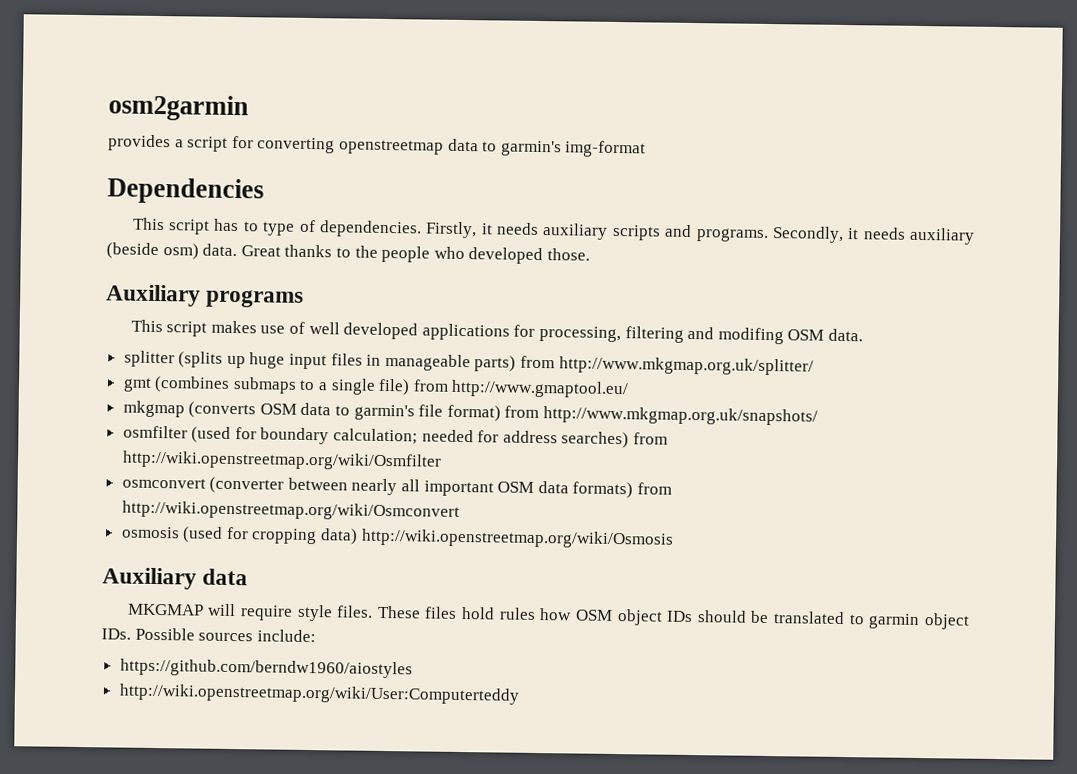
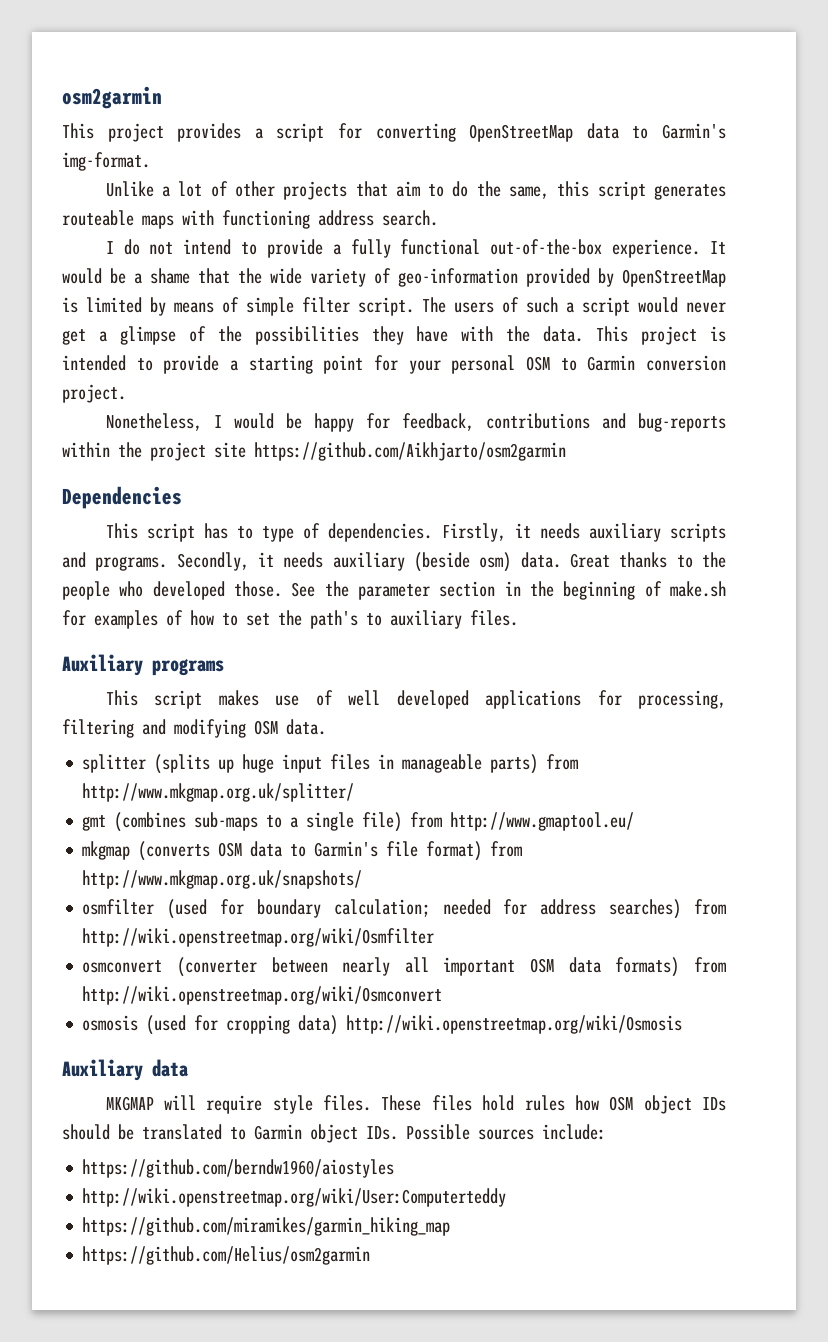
- provides a script for converting openstreetmap data to garmin's img-format
+ This project provides a script for converting OpenStreetMap data to Garmin's img-format.
+ Unlike a lot of other projects that aim to do the same, this script generates routeable maps with functioning address search.
+ I do not intend to provide a fully functional out-of-the-box experience. It would be a shame that the wide variety of geo-information provided by OpenStreetMap is limited by means of simple filter script. The users of such a script would never get a glimpse of the possibilities they have with the data. This project is intended to provide a starting point for your personal OSM to Garmin conversion project.
+ Nonetheless, I would be happy for feedback, contributions and bug-reports within the project site https://github.com/Aikhjarto/osm2garmin
+ See the parameter section in the beginning of make.sh for examples of how to set the path's to auxiliary files.
- This script makes use of well developed applications for processing, filtering and modifing OSM data.
+ This script makes use of well developed applications for processing, filtering and modifying OSM data.
- gmt (combines submaps to a single file) from http://www.gmaptool.eu/
+ gmt (combines sub-maps to a single file) from http://www.gmaptool.eu/
- mkgmap (converts OSM data to garmin's file format) from http://www.mkgmap.org.uk/snapshots/
+ mkgmap (converts OSM data to Garmin's file format) from http://www.mkgmap.org.uk/snapshots/
- These files hold rules how OSM object IDs should be translated to garmin object IDs. Possible sources include:
+ These files hold rules how OSM object IDs should be translated to Garmin object IDs. Possible sources include:
+ https://github.com/miramikes/garmin_hiking_map
+ https://github.com/Helius/osm2garmin

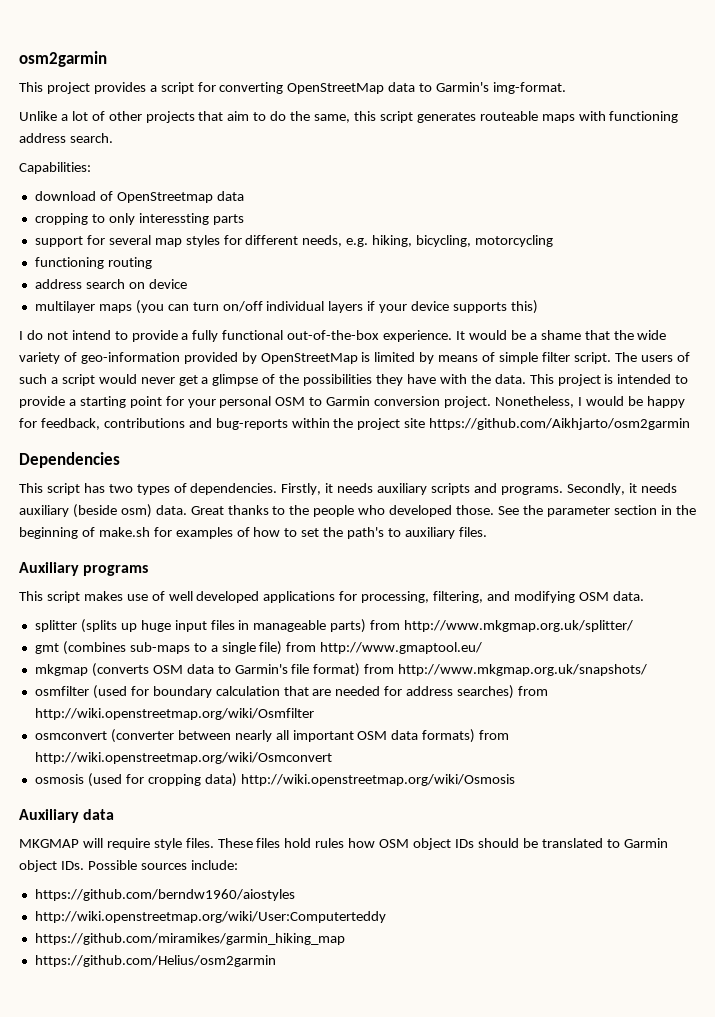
+ Capabilities:
+ download of OpenStreetmap data
+ cropping to only interessting parts
+ support for several map styles for different needs, e.g. hiking, bicycling, motorcycling
+ functioning routing
+ address search on device
+ multilayer maps (you can turn on/off individual layers if your device supports this)
- This project is intended to provide a starting point for your personal OSM to Garmin conversion project.
- Nonetheless, I would be happy for feedback, contributions and bug-reports within the project site https://github.com/Aikhjarto/osm2garmin
+ This project is intended to provide a starting point for your personal OSM to Garmin conversion project. Nonetheless, I would be happy for feedback, contributions and bug-reports within the project site https://github.com/Aikhjarto/osm2garmin
- This script has to type of dependencies.
+ This script has two types of dependencies.
- This script makes use of well developed applications for processing, filtering and modifying OSM data.
+ This script makes use of well developed applications for processing, filtering, and modifying OSM data.
- osmfilter (used for boundary calculation; needed for address searches) from http://wiki.openstreetmap.org/wiki/Osmfilter
+ osmfilter (used for boundary calculation that are needed for address searches) from http://wiki.openstreetmap.org/wiki/Osmfilter

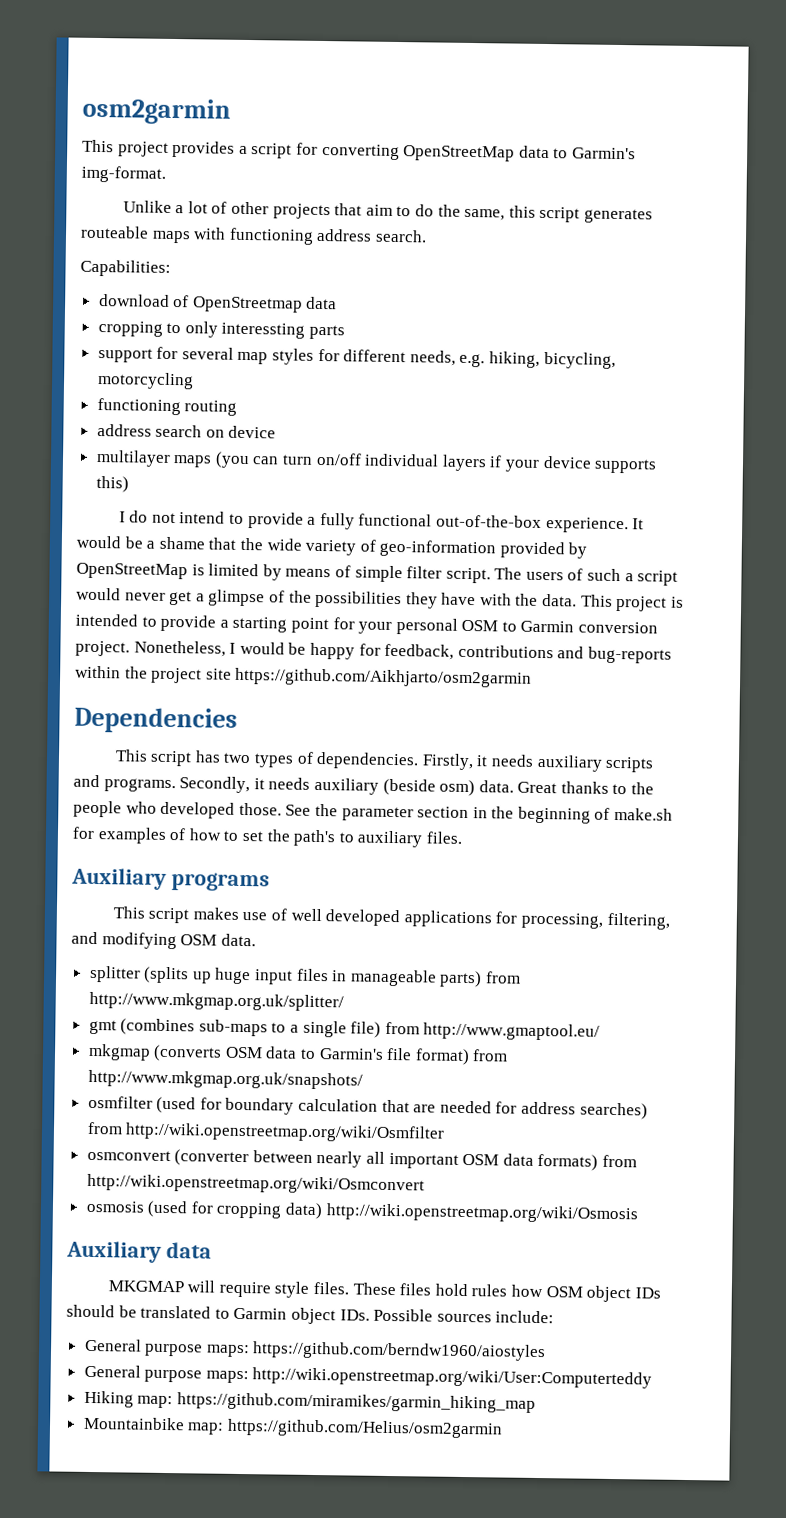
- https://github.com/berndw1960/aiostyles
- http://wiki.openstreetmap.org/wiki/User:Computerteddy
+ General purpose maps: https://github.com/berndw1960/aiostyles
+ General purpose maps: http://wiki.openstreetmap.org/wiki/User:Computerteddy
- https://github.com/miramikes/garmin_hiking_map
+ Hiking map: https://github.com/miramikes/garmin_hiking_map
- https://github.com/Helius/osm2garmin
+ Mountainbike map: https://github.com/Helius/osm2garmin

